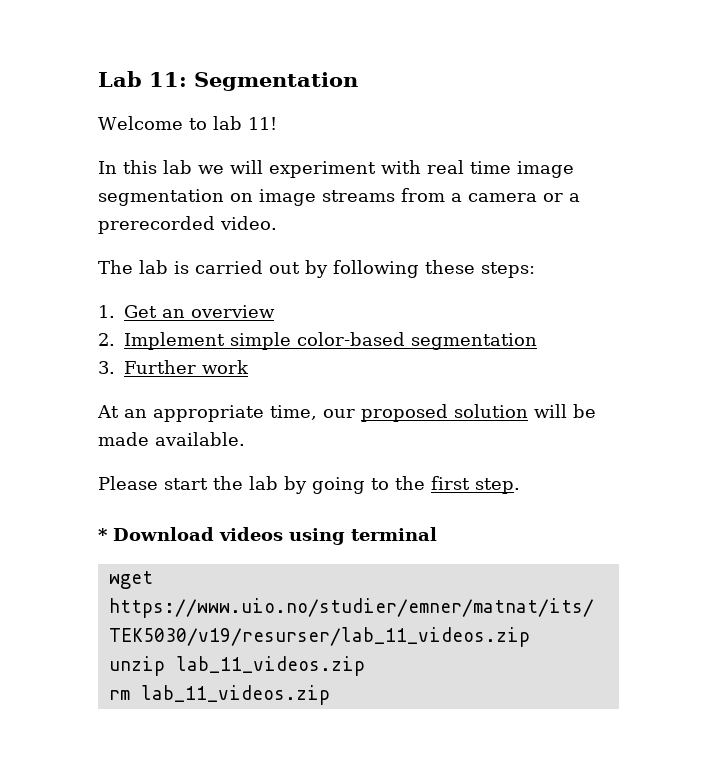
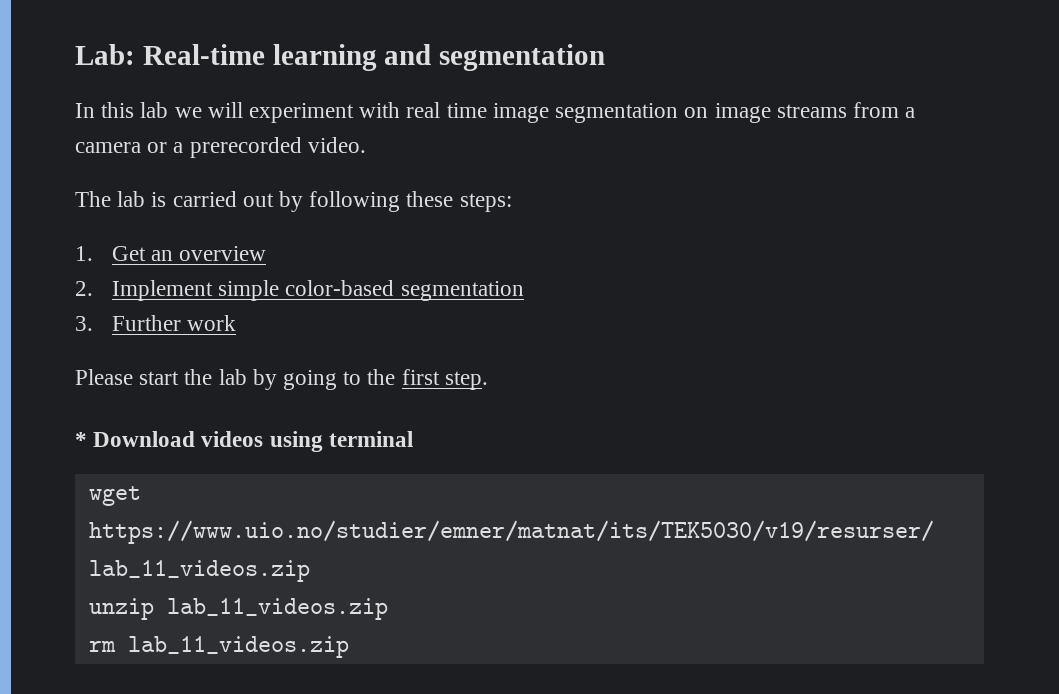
- Lab 11: Segmentation
- Welcome to lab 11!
+ Lab: Real-time learning and segmentation
- At an appropriate time, our proposed solution will be made available.

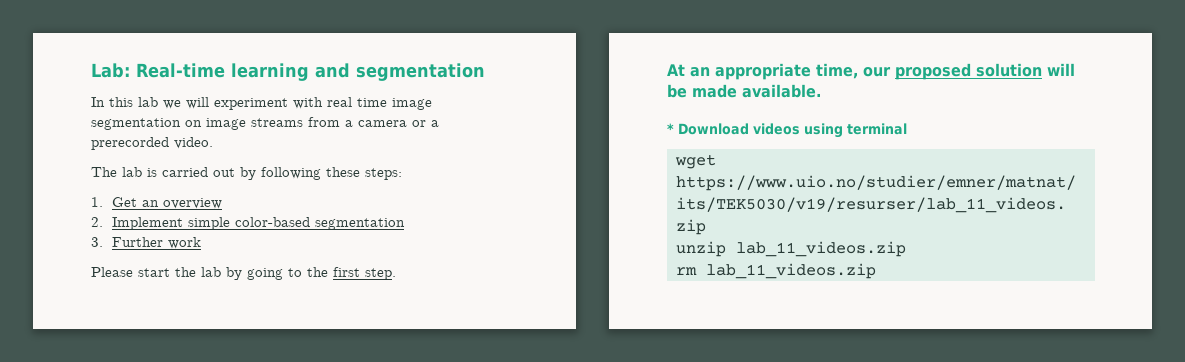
+ At an appropriate time, our proposed solution will be made available.

